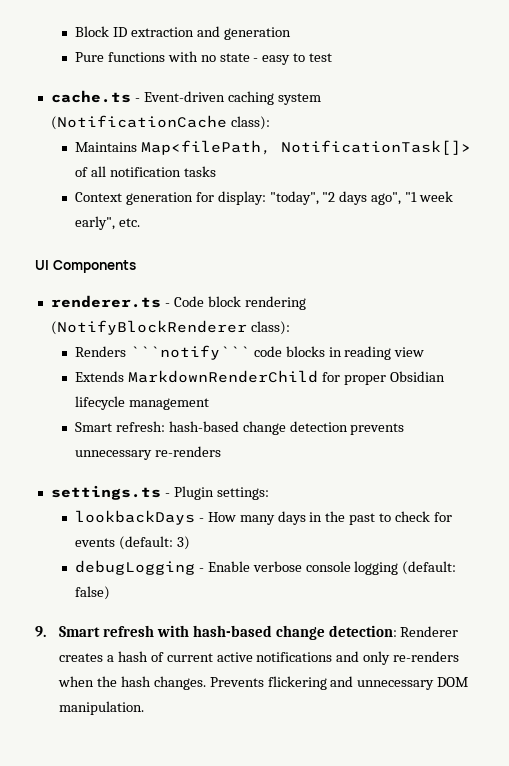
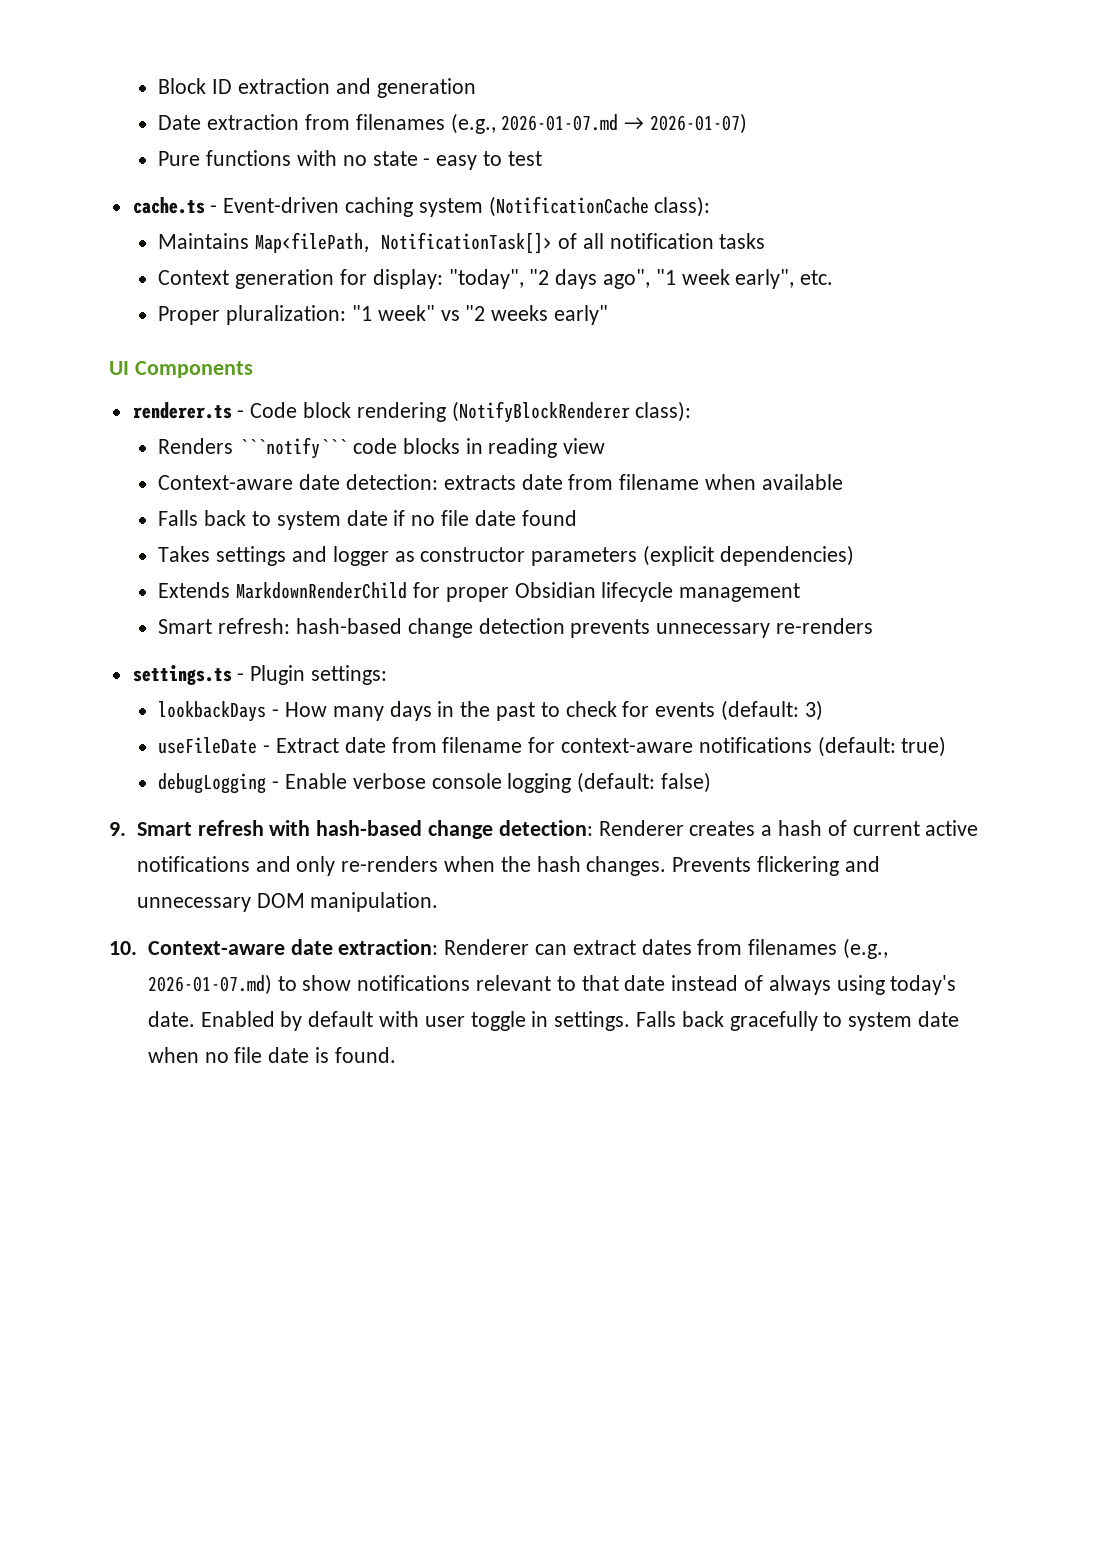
+ Date extraction from filenames (e.g., 2026-01-07.md → 2026-01-07)
+ Proper pluralization: "1 week" vs "2 weeks early"
+ Context-aware date detection: extracts date from filename when available
+ Falls back to system date if no file date found
+ Takes settings and logger as constructor parameters (explicit dependencies)
+ useFileDate - Extract date from filename for context-aware notifications (default: true)
+ 10. Context-aware date extraction: Renderer can extract dates from filenames (e.g., 2026-01-07.md) to show notifications relevant to that date instead of always using today's date. Enabled by default with user toggle in settings. Falls back gracefully to system date when no file date is found.

